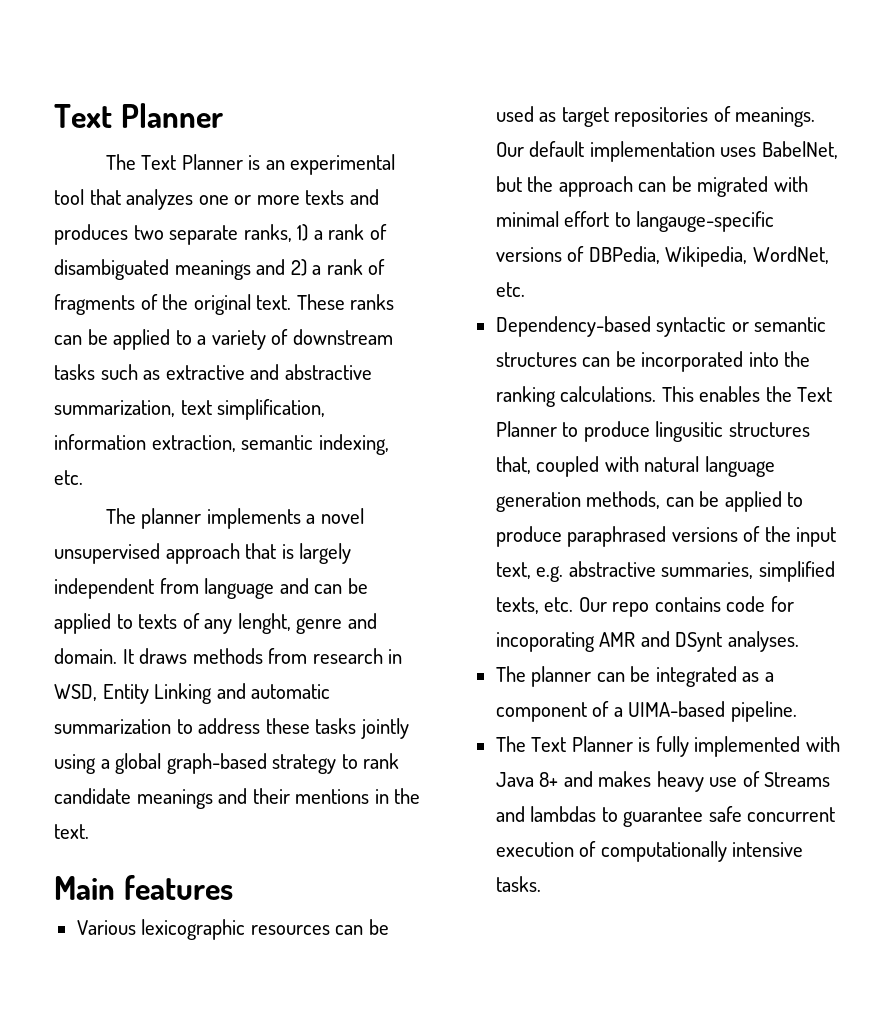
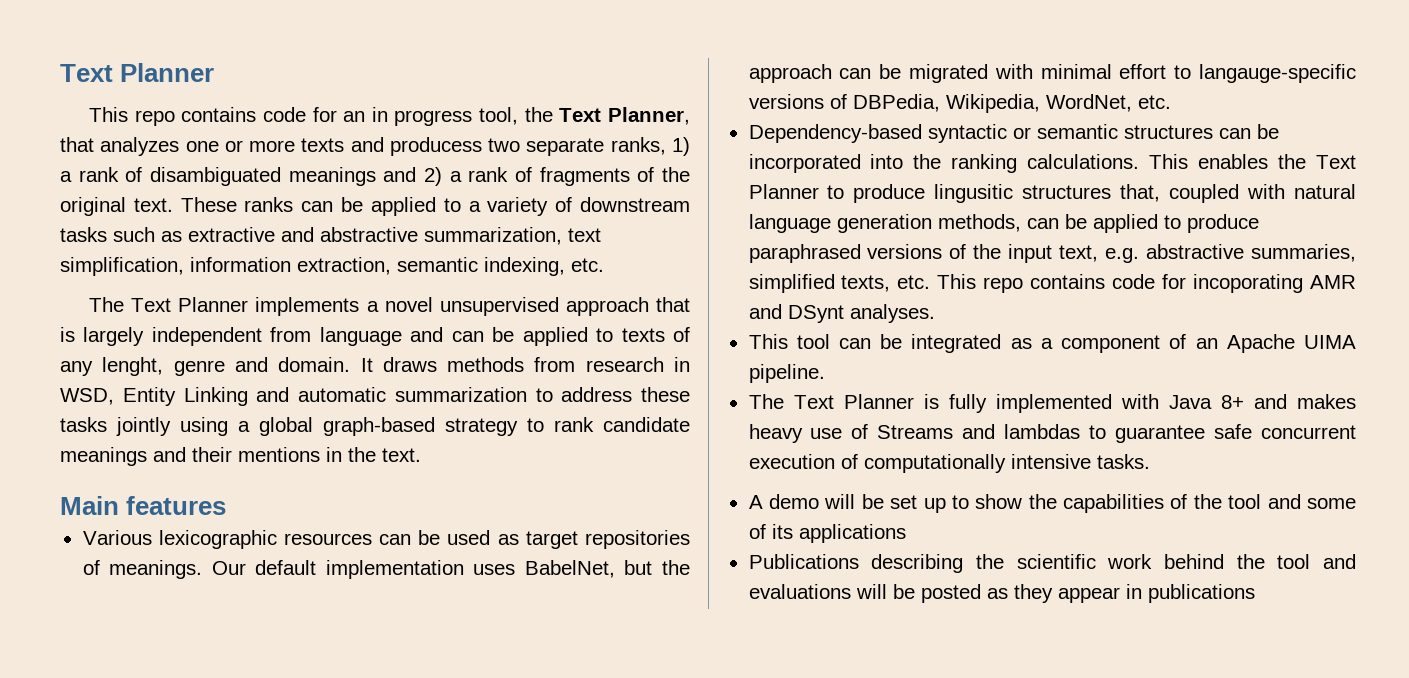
- The Text Planner is an experimental tool that analyzes one or more texts and produces two separate ranks, 1) a rank of disambiguated meanings and 2) a rank of fragments of the original text.
+ This repo contains code for an in progress tool, the Text Planner, that analyzes one or more texts and producess two separate ranks, 1) a rank of disambiguated meanings and 2) a rank of fragments of the original text.
- The planner implements a novel unsupervised approach that is largely independent from language and can be applied to texts of any lenght, genre and domain.
+ The Text Planner implements a novel unsupervised approach that is largely independent from language and can be applied to texts of any lenght, genre and domain.
- This enables the Text Planner to produce lingusitic structures that, coupled with natural language generation methods, can be applied to produce paraphrased versions of the input text, e.g. abstractive summaries, simplified texts, etc. Our repo contains code for incoporating AMR and DSynt analyses.
+ This enables the Text Planner to produce lingusitic structures that, coupled with natural language generation methods, can be applied to produce paraphrased versions of the input text, e.g. abstractive summaries, simplified texts, etc. This repo contains code for incoporating AMR and DSynt analyses.
- The planner can be integrated as a component of a UIMA-based pipeline.
+ This tool can be integrated as a component of an Apache UIMA pipeline.
+ A demo will be set up to show the capabilities of the tool and some of its applications
+ Publications describing the scientific work behind the tool and evaluations will be posted as they appear in publications

